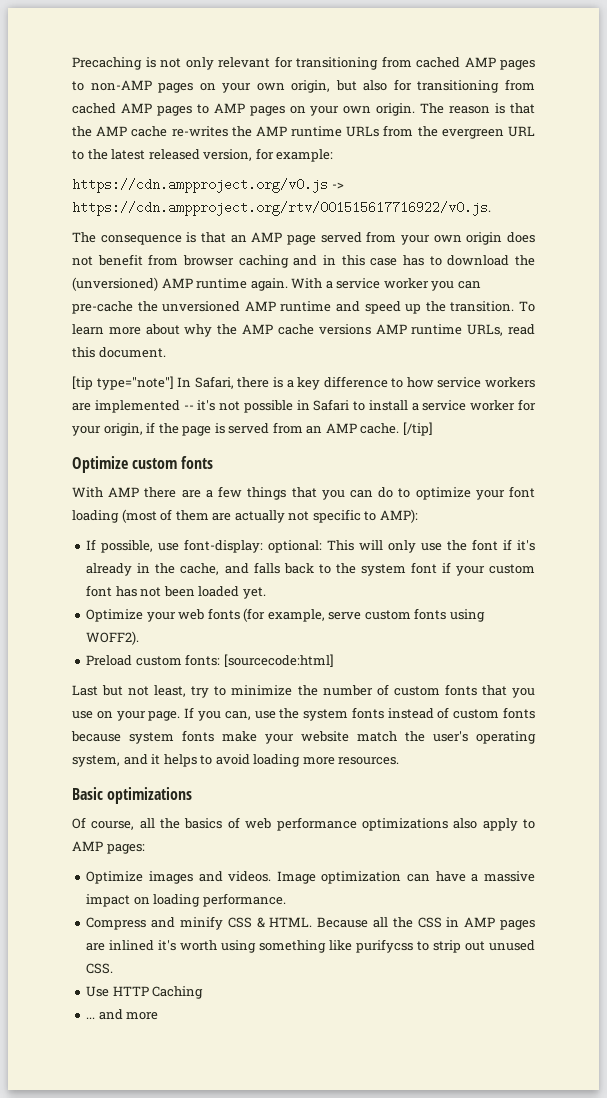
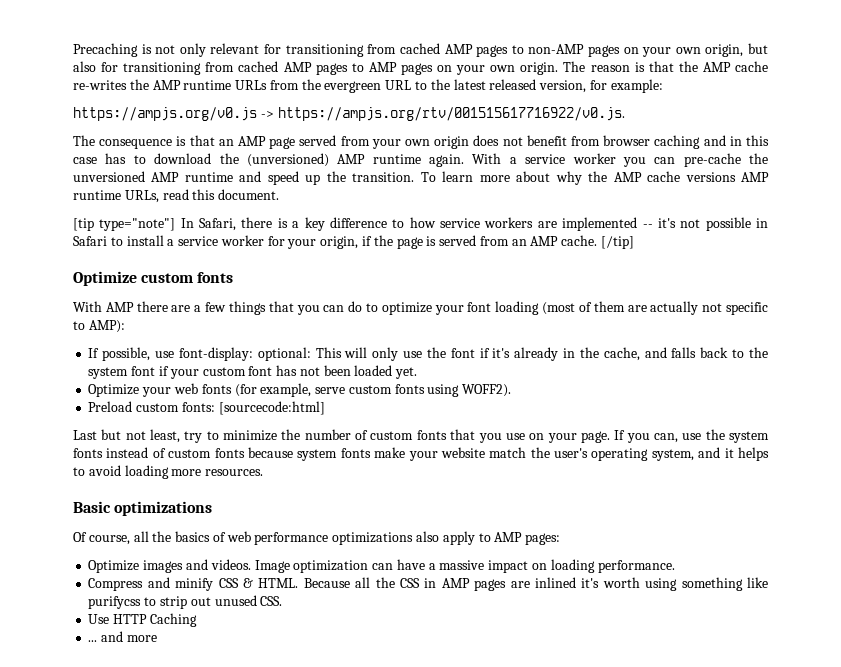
- https://cdn.ampproject.org/v0.js -> https://cdn.ampproject.org/rtv/001515617716922/v0.js.
+ https://ampjs.org/v0.js -> https://ampjs.org/rtv/001515617716922/v0.js.

